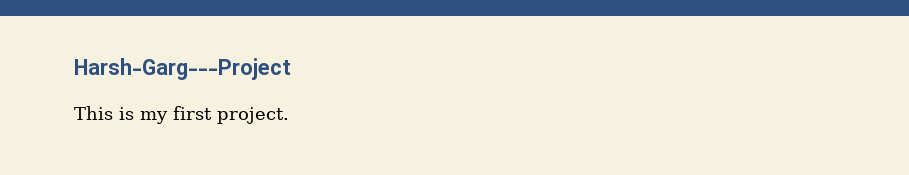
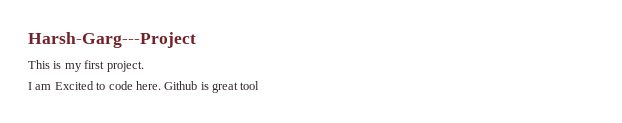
+ I am Excited to code here. Github is great tool

